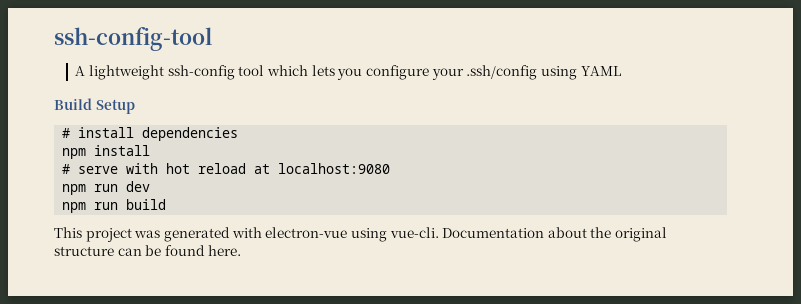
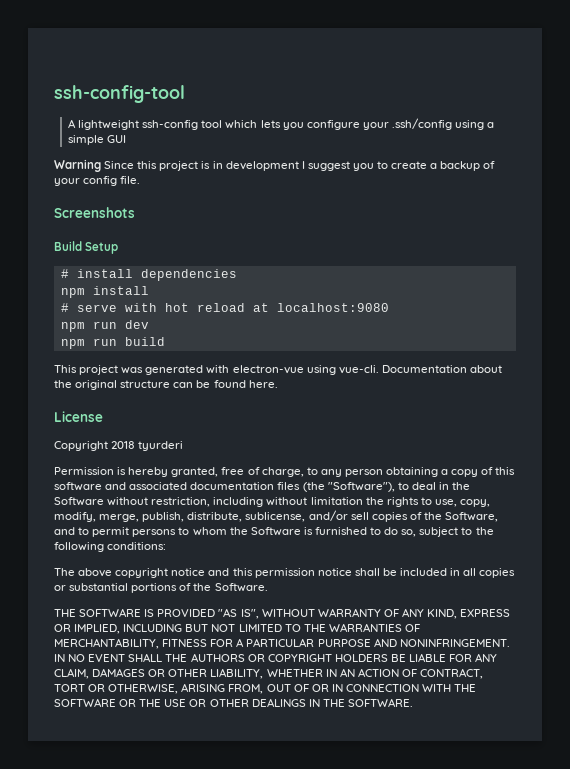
- A lightweight ssh-config tool which lets you configure your .ssh/config using YAML
+ A lightweight ssh-config tool which lets you configure your .ssh/config using a simple GUI
+ Warning Since this project is in development I suggest you to create a backup of your config file.
+ Screenshots
+ License
+ Copyright 2018 tyurderi
+ Permission is hereby granted, free of charge, to any person obtaining a copy of this software and associated documentation files (the "Software"), to deal in the Software without restriction, including without limitation the rights to use, copy, modify, merge, publish, distribute, sublicense, and/or sell copies of the Software, and to permit persons to whom the Software is furnished to do so, subject to the following conditions:
+ The above copyright notice and this permission notice shall be included in all copies or substantial portions of the Software.
+ THE SOFTWARE IS PROVIDED "AS IS", WITHOUT WARRANTY OF ANY KIND, EXPRESS OR IMPLIED, INCLUDING BUT NOT LIMITED TO THE WARRANTIES OF MERCHANTABILITY, FITNESS FOR A PARTICULAR PURPOSE AND NONINFRINGEMENT. IN NO EVENT SHALL THE AUTHORS OR COPYRIGHT HOLDERS BE LIABLE FOR ANY CLAIM, DAMAGES OR OTHER LIABILITY, WHETHER IN AN ACTION OF CONTRACT, TORT OR OTHERWISE, ARISING FROM, OUT OF OR IN CONNECTION WITH THE SOFTWARE OR THE USE OR OTHER DEALINGS IN THE SOFTWARE.

